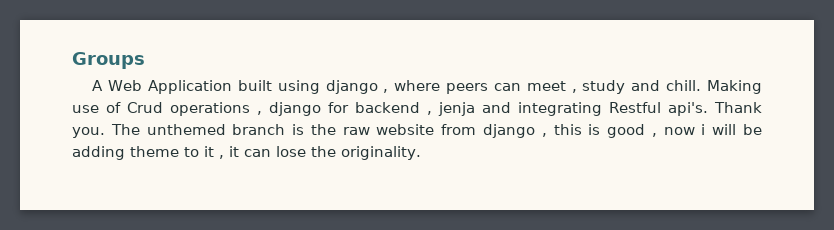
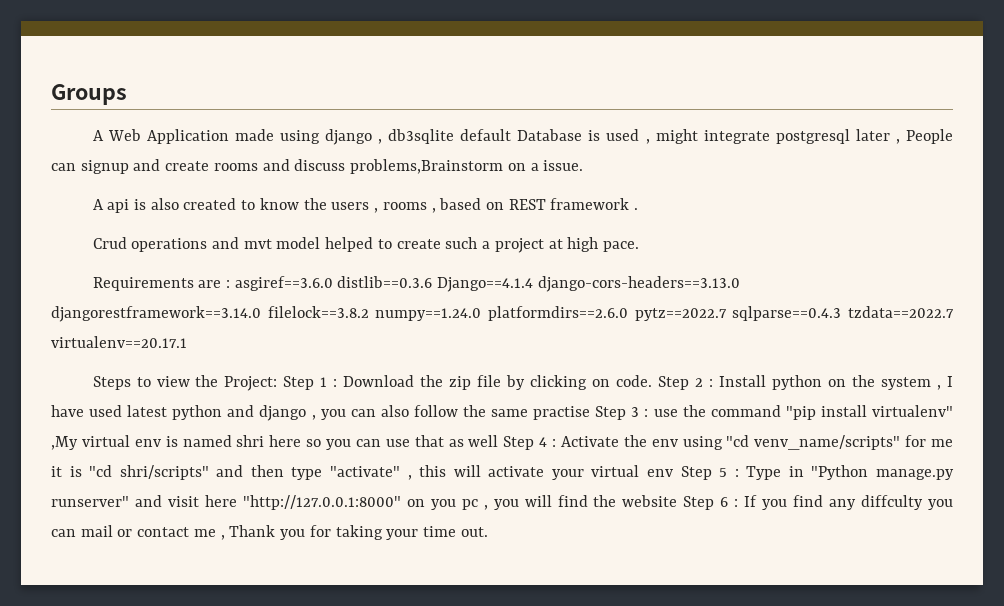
- A Web Application built using django , where peers can meet , study and chill. Making use of Crud operations , django for backend , jenja and integrating Restful api's. Thank you. The unthemed branch is the raw website from django , this is good , now i will be adding theme to it , it can lose the originality.
+ A Web Application made using django , db3sqlite default Database is used , might integrate postgresql later , People can signup and create rooms and discuss problems,Brainstorm on a issue.
+ A api is also created to know the users , rooms , based on REST framework .
+ Crud operations and mvt model helped to create such a project at high pace.
+ Requirements are : asgiref==3.6.0 distlib==0.3.6 Django==4.1.4 django-cors-headers==3.13.0 djangorestframework==3.14.0 filelock==3.8.2 numpy==1.24.0 platformdirs==2.6.0 pytz==2022.7 sqlparse==0.4.3 tzdata==2022.7 virtualenv==20.17.1
+ Steps to view the Project: Step 1 : Download the zip file by clicking on code. Step 2 : Install python on the system , I have used latest python and django , you can also follow the same practise Step 3 : use the command "pip install virtualenv" ,My virtual env is named shri here so you can use that as well Step 4 : Activate the env using "cd venv_name/scripts" for me it is "cd shri/scripts" and then type "activate" , this will activate your virtual env Step 5 : Type in "Python manage.py runserver" and visit here "http://127.0.0.1:8000" on you pc , you will find the website Step 6 : If you find any diffculty you can mail or contact me , Thank you for taking your time out.

